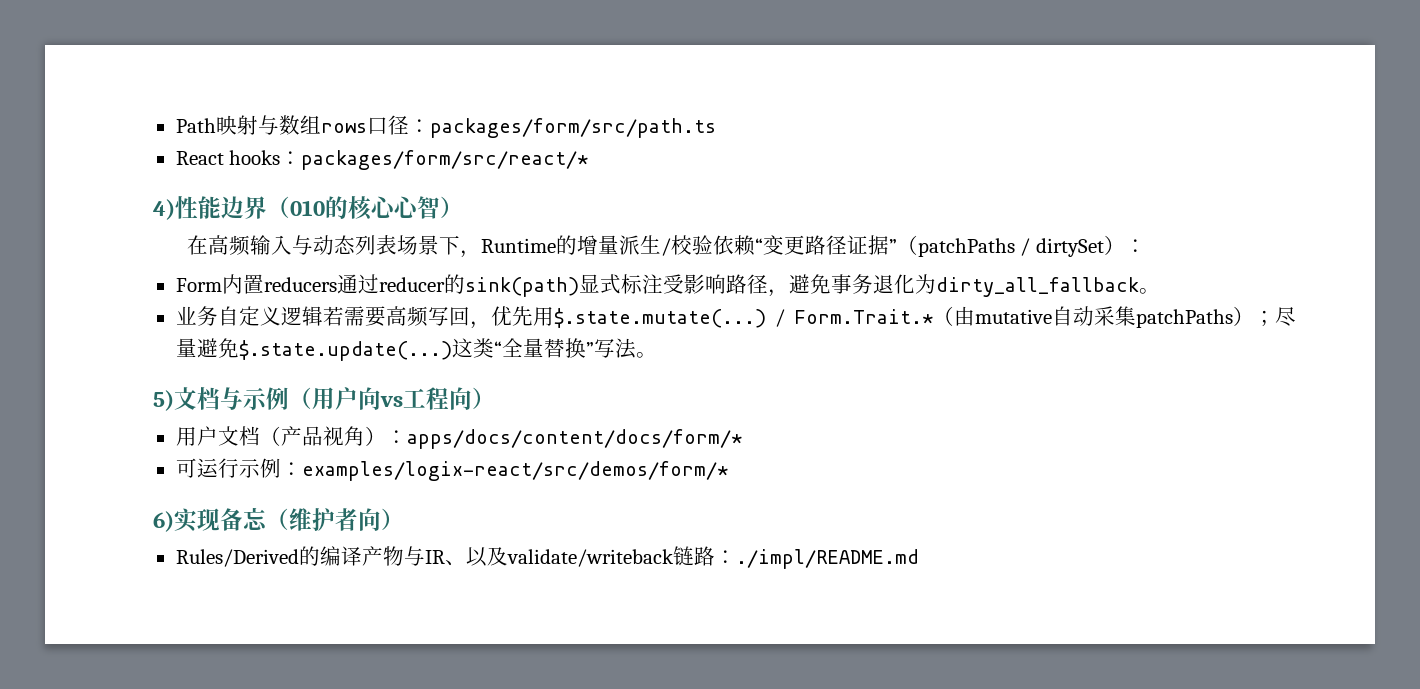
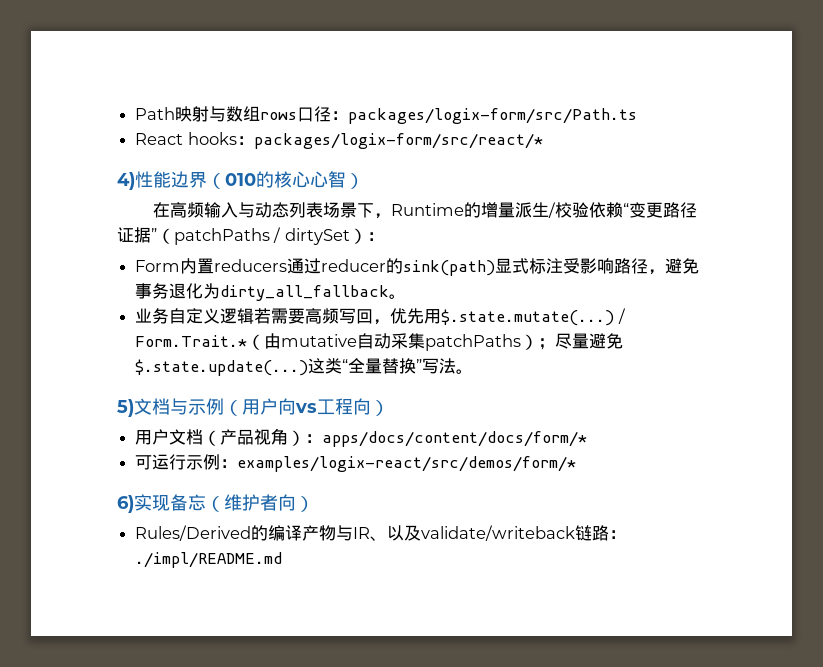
- Path映射与数组rows口径：packages/form/src/path.ts
+ Path映射与数组rows口径：packages/logix-form/src/Path.ts
- React hooks：packages/form/src/react/*
+ React hooks：packages/logix-form/src/react/*

